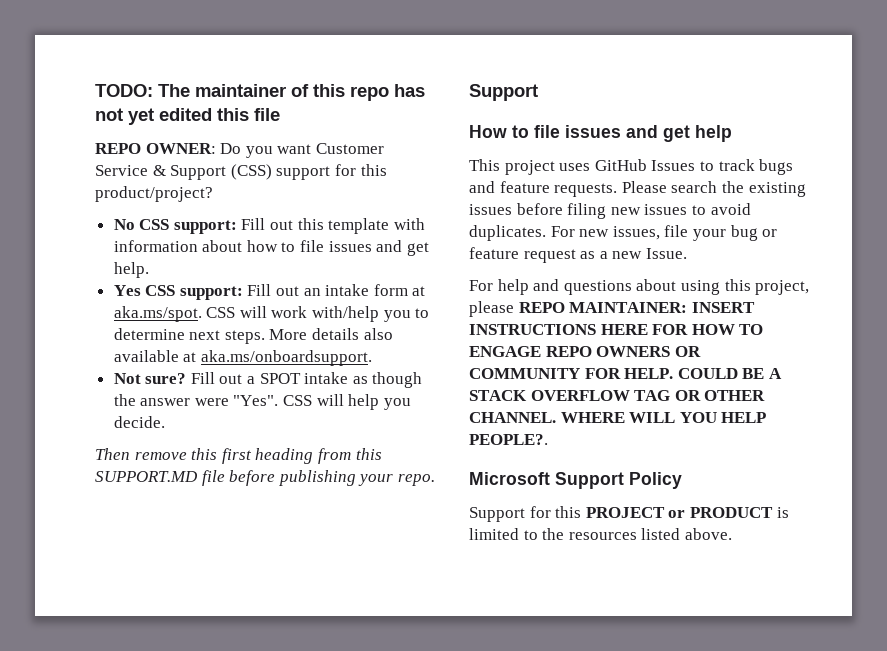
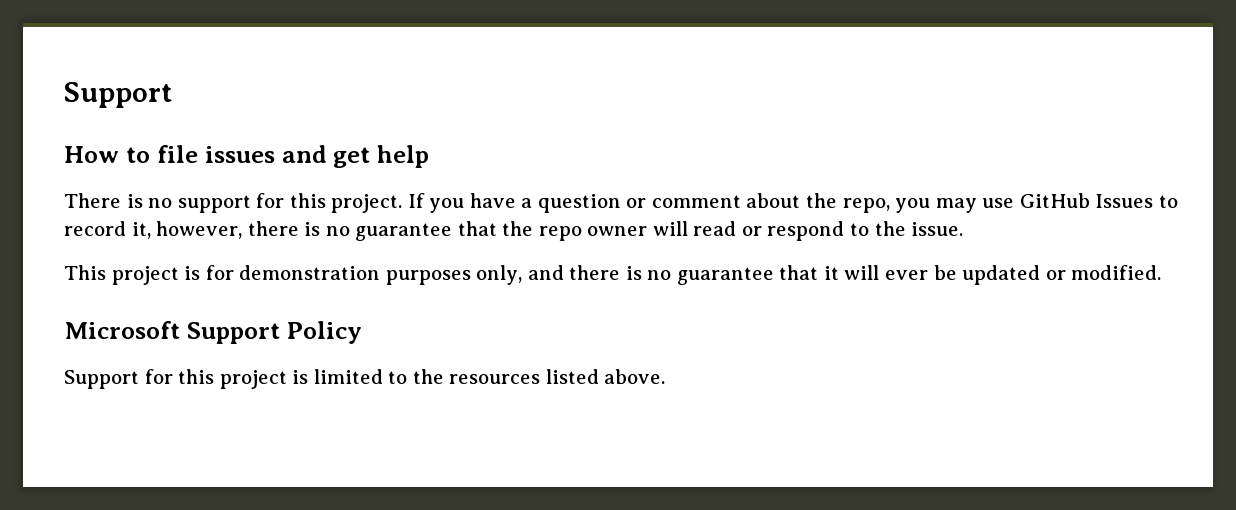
- TODO: The maintainer of this repo has not yet edited this file
- REPO OWNER: Do you want Customer Service & Support (CSS) support for this product/project?
- No CSS support: Fill out this template with information about how to file issues and get help.
- Yes CSS support: Fill out an intake form at aka.ms/spot. CSS will work with/help you to determine next steps. More details also available at aka.ms/onboardsupport.
- Not sure? Fill out a SPOT intake as though the answer were "Yes". CSS will help you decide.
- Then remove this first heading from this SUPPORT.MD file before publishing your repo.
- This project uses GitHub Issues to track bugs and feature requests. Please search the existing issues before filing new issues to avoid duplicates. For new issues, file your bug or feature request as a new Issue.
- For help and questions about using this project, please REPO MAINTAINER: INSERT INSTRUCTIONS HERE FOR HOW TO ENGAGE REPO OWNERS OR COMMUNITY FOR HELP. COULD BE A STACK OVERFLOW TAG OR OTHER CHANNEL. WHERE WILL YOU HELP PEOPLE?.
+ There is no support for this project. If you have a question or comment about the repo, you may use GitHub Issues to record it, however, there is no guarantee that the repo owner will read or respond to the issue.
+ This project is for demonstration purposes only, and there is no guarantee that it will ever be updated or modified.
- Support for this PROJECT or PRODUCT is limited to the resources listed above.
+ Support for this project is limited to the resources listed above.

